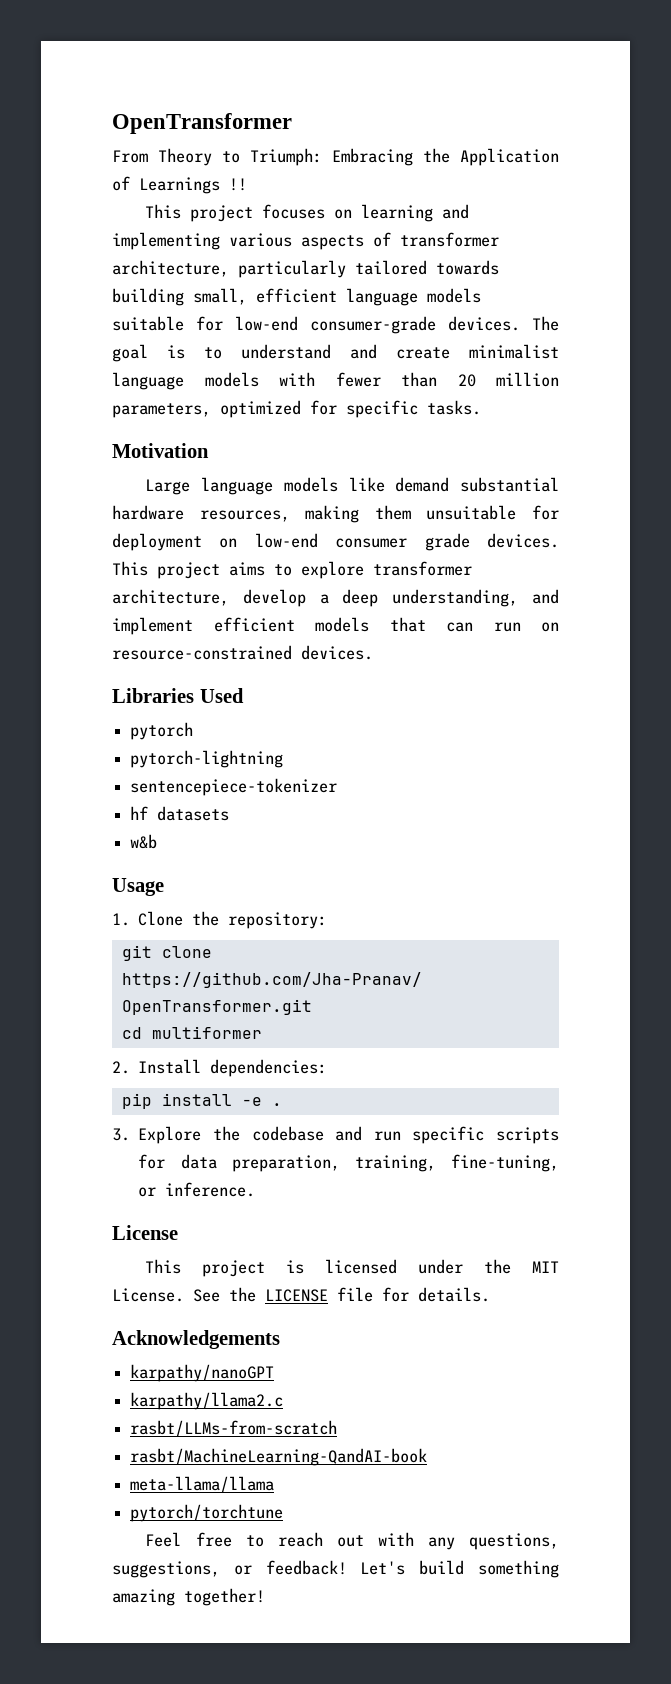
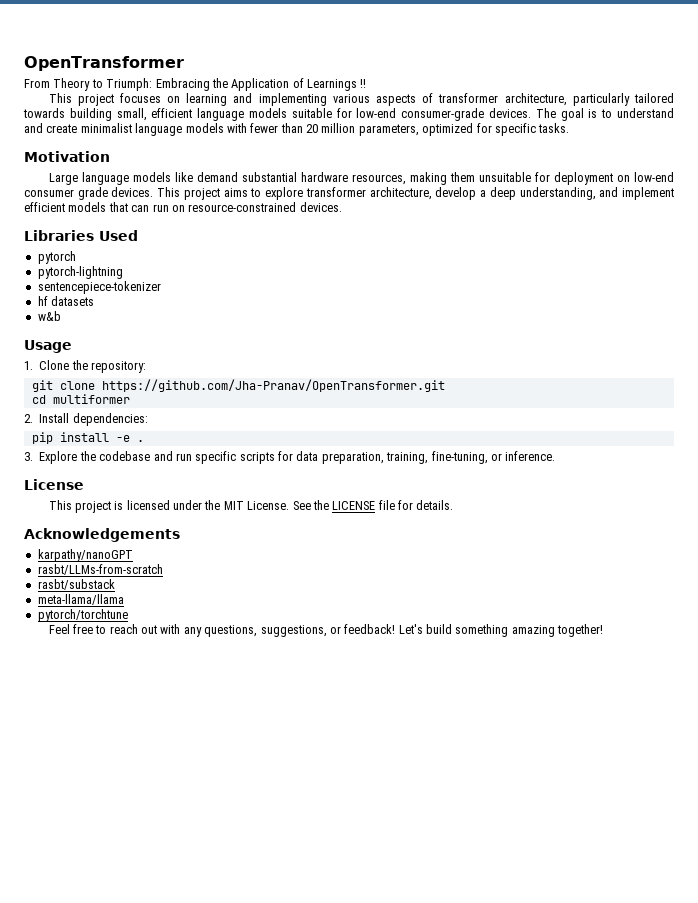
- karpathy/llama2.c
- rasbt/MachineLearning-QandAI-book
+ rasbt/substack

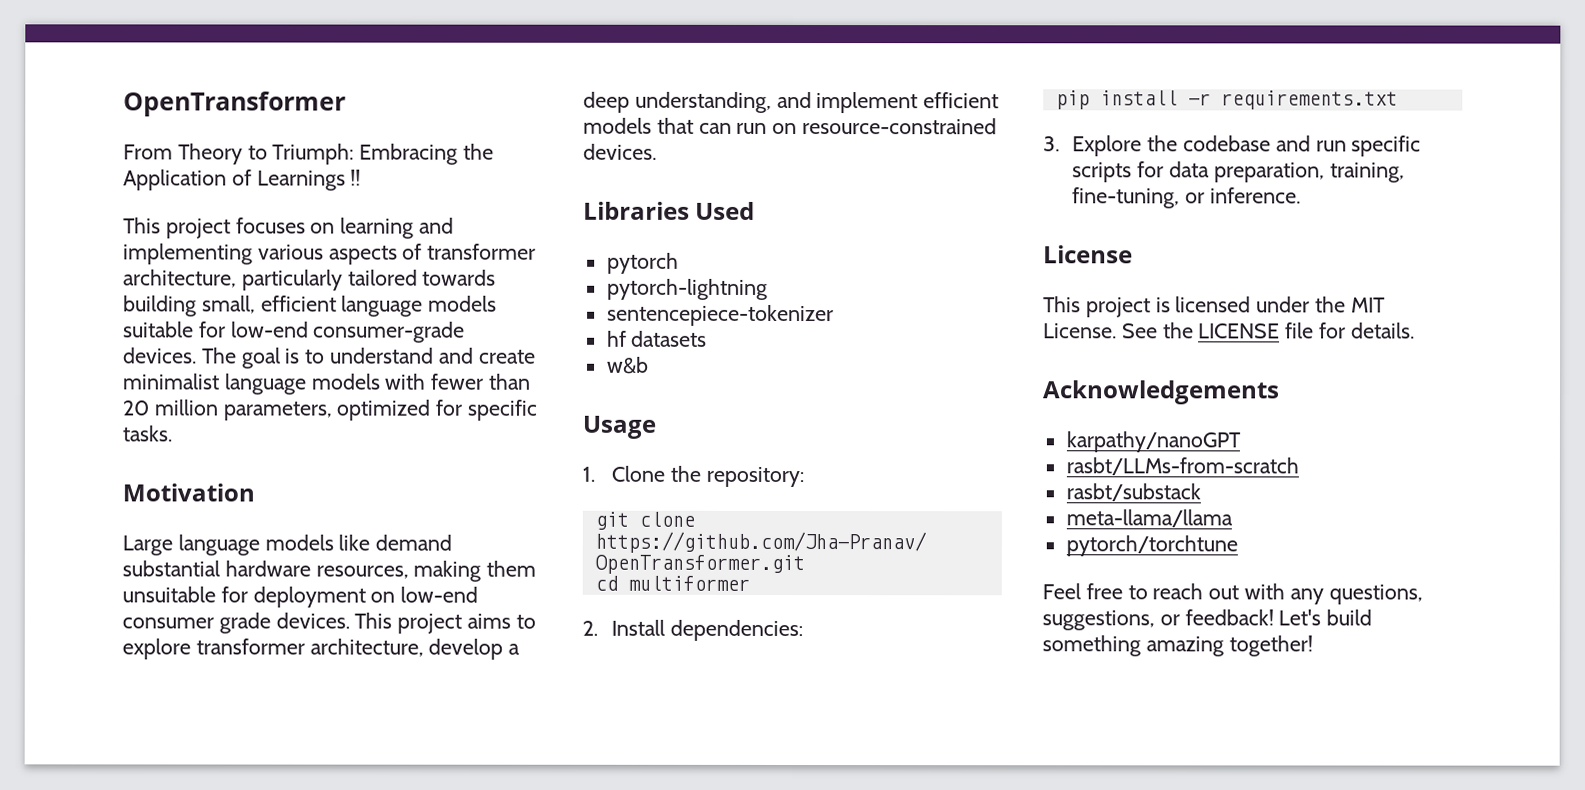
- pip install -e .
+ pip install -r requirements.txt

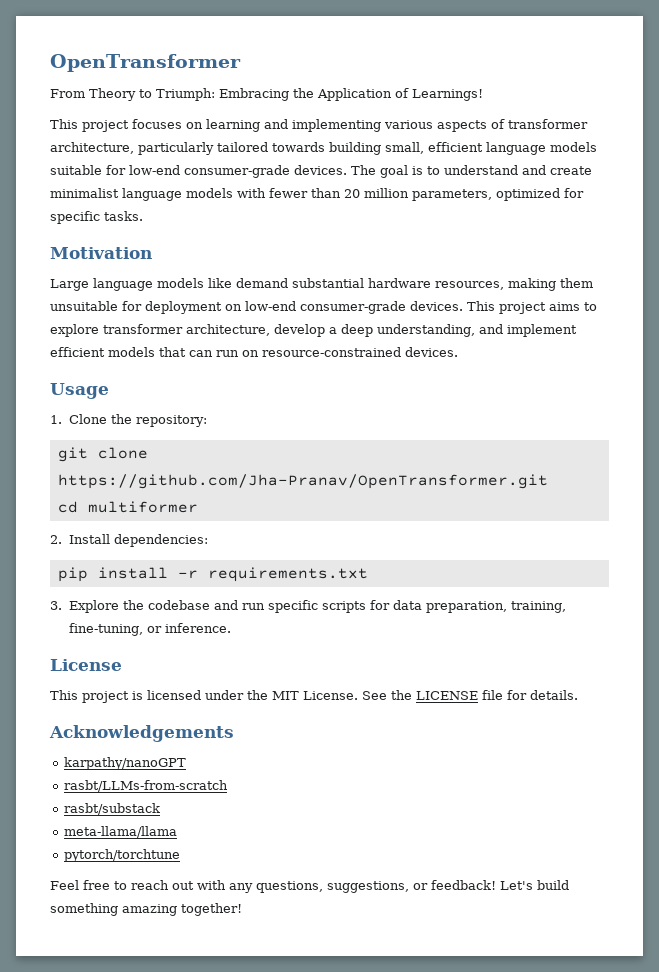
- From Theory to Triumph: Embracing the Application of Learnings !!
+ From Theory to Triumph: Embracing the Application of Learnings!
- Large language models like demand substantial hardware resources, making them unsuitable for deployment on low-end consumer grade devices.
+ Large language models like demand substantial hardware resources, making them unsuitable for deployment on low-end consumer-grade devices.
- Libraries Used
- pytorch
- pytorch-lightning
- sentencepiece-tokenizer
- hf datasets
- w&b

